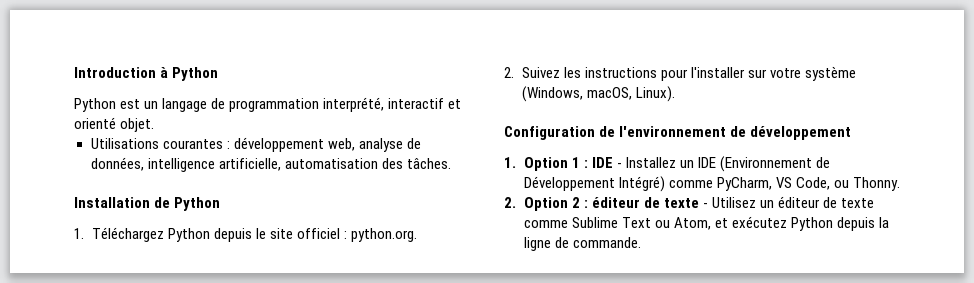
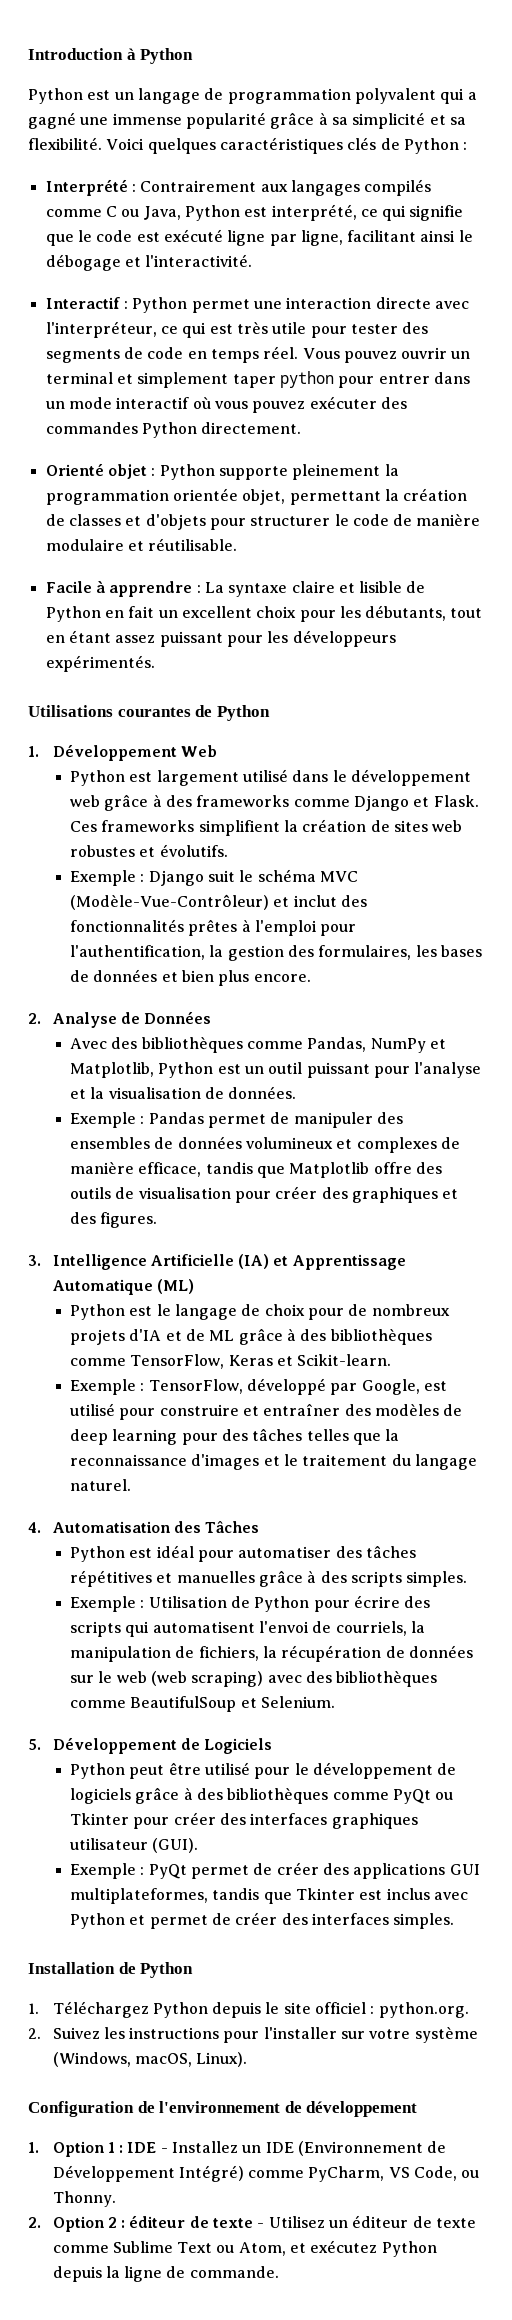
- Python est un langage de programmation interprété, interactif et orienté objet.
- Utilisations courantes : développement web, analyse de données, intelligence artificielle, automatisation des tâches.
+ Python est un langage de programmation polyvalent qui a gagné une immense popularité grâce à sa simplicité et sa flexibilité. Voici quelques caractéristiques clés de Python :
+ Interprété : Contrairement aux langages compilés comme C ou Java, Python est interprété, ce qui signifie que le code est exécuté ligne par ligne, facilitant ainsi le débogage et l'interactivité.
+ Interactif : Python permet une interaction directe avec l'interpréteur, ce qui est très utile pour tester des segments de code en temps réel. Vous pouvez ouvrir un terminal et simplement taper python pour entrer dans un mode interactif où vous pouvez exécuter des commandes Python directement.
+ Orienté objet : Python supporte pleinement la programmation orientée objet, permettant la création de classes et d'objets pour structurer le code de manière modulaire et réutilisable.
+ Facile à apprendre : La syntaxe claire et lisible de Python en fait un excellent choix pour les débutants, tout en étant assez puissant pour les développeurs expérimentés.
+ Utilisations courantes de Python
+ 1. Développement Web
+ Python est largement utilisé dans le développement web grâce à des frameworks comme Django et Flask. Ces frameworks simplifient la création de sites web robustes et évolutifs.
+ Exemple : Django suit le schéma MVC (Modèle-Vue-Contrôleur) et inclut des fonctionnalités prêtes à l'emploi pour l'authentification, la gestion des formulaires, les bases de données et bien plus encore.
+ 2. Analyse de Données
+ Avec des bibliothèques comme Pandas, NumPy et Matplotlib, Python est un outil puissant pour l'analyse et la visualisation de données.
+ Exemple : Pandas permet de manipuler des ensembles de données volumineux et complexes de manière efficace, tandis que Matplotlib offre des outils de visualisation pour créer des graphiques et des figures.
+ 3. Intelligence Artificielle (IA) et Apprentissage Automatique (ML)
+ Python est le langage de choix pour de nombreux projets d'IA et de ML grâce à des bibliothèques comme TensorFlow, Keras et Scikit-learn.
+ Exemple : TensorFlow, développé par Google, est utilisé pour construire et entraîner des modèles de deep learning pour des tâches telles que la reconnaissance d'images et le traitement du langage naturel.
+ 4. Automatisation des Tâches
+ Python est idéal pour automatiser des tâches répétitives et manuelles grâce à des scripts simples.
+ Exemple : Utilisation de Python pour écrire des scripts qui automatisent l'envoi de courriels, la manipulation de fichiers, la récupération de données sur le web (web scraping) avec des bibliothèques comme BeautifulSoup et Selenium.
+ 5. Développement de Logiciels
+ Python peut être utilisé pour le développement de logiciels grâce à des bibliothèques comme PyQt ou Tkinter pour créer des interfaces graphiques utilisateur (GUI).
+ Exemple : PyQt permet de créer des applications GUI multiplateformes, tandis que Tkinter est inclus avec Python et permet de créer des interfaces simples.

